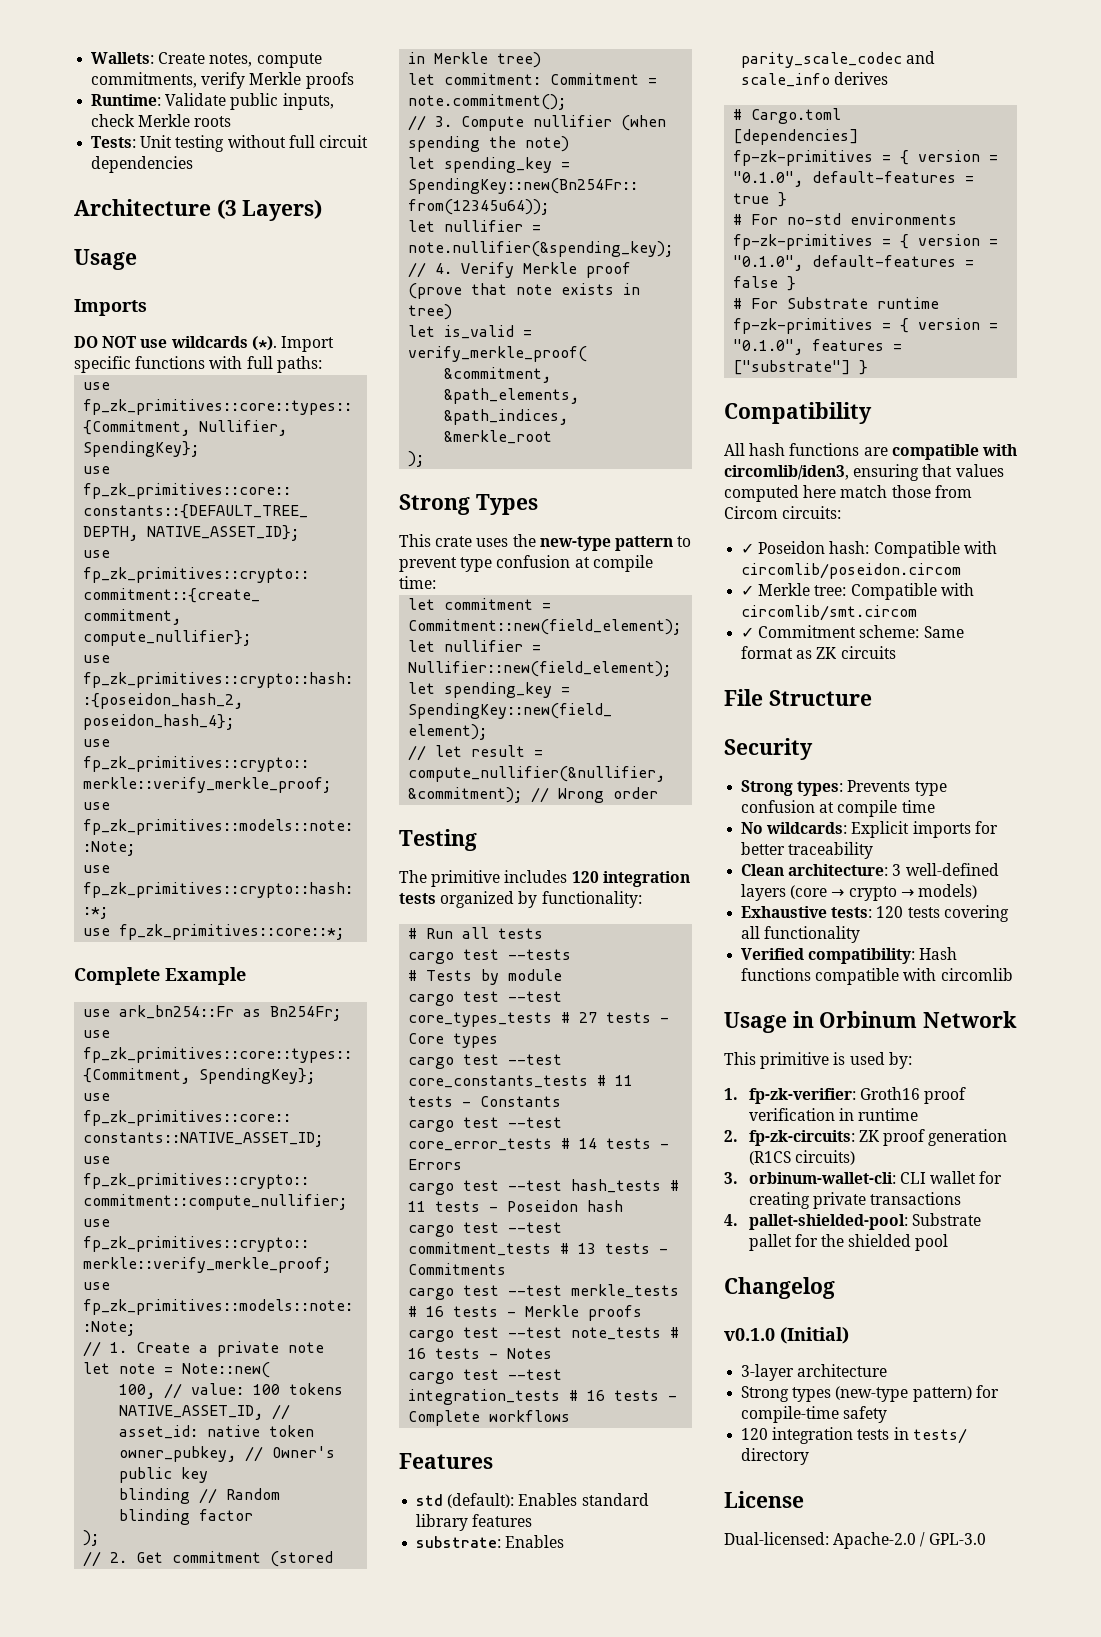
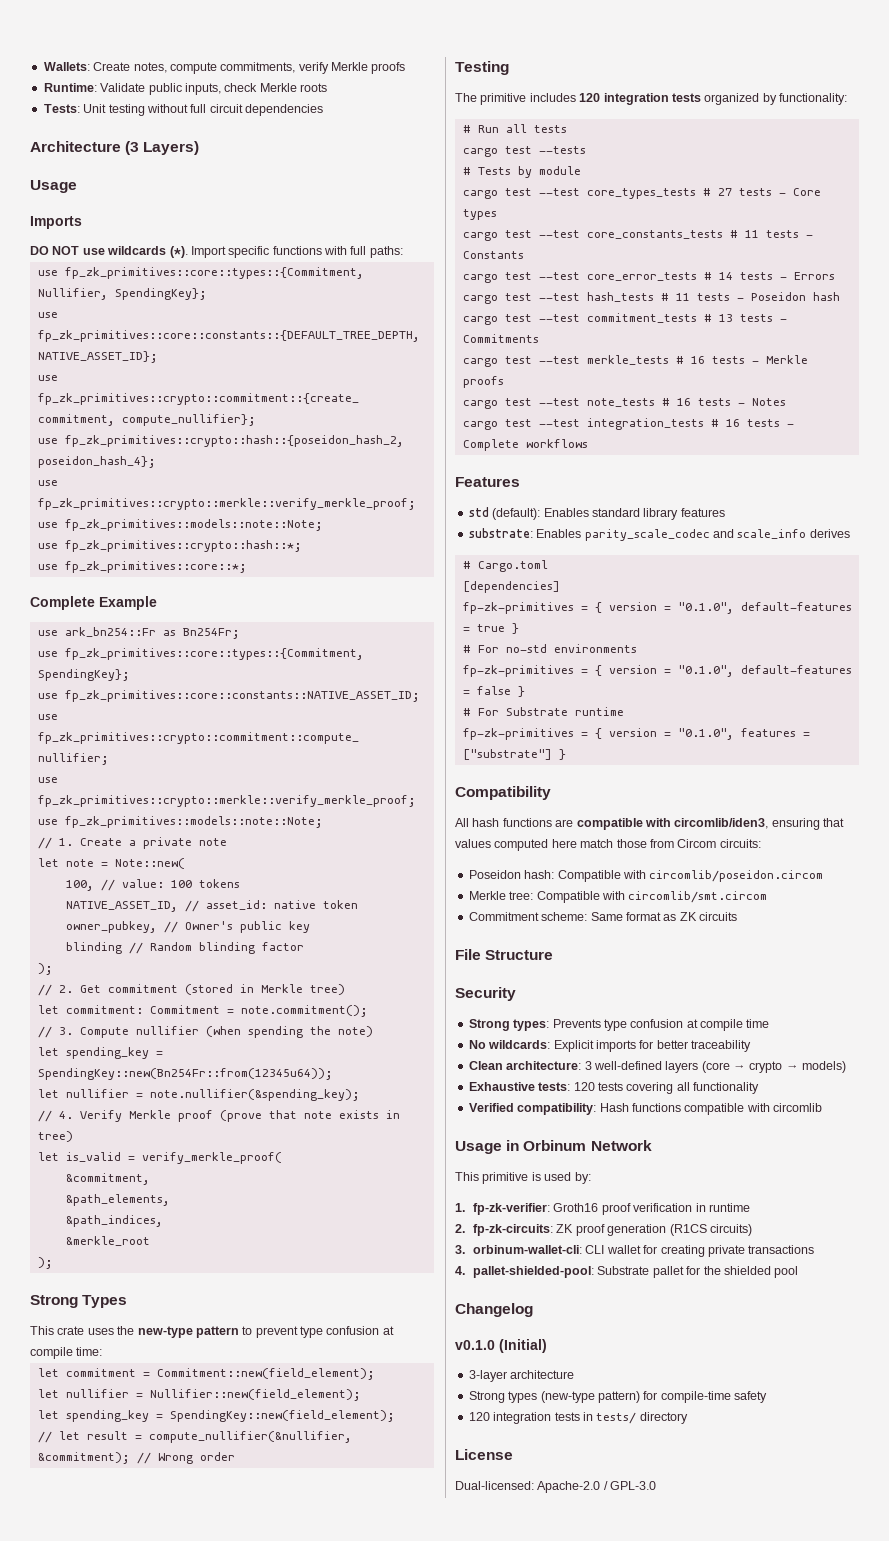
- ✓ Poseidon hash: Compatible with circomlib/poseidon.circom
+ Poseidon hash: Compatible with circomlib/poseidon.circom
- ✓ Merkle tree: Compatible with circomlib/smt.circom
+ Merkle tree: Compatible with circomlib/smt.circom
- ✓ Commitment scheme: Same format as ZK circuits
+ Commitment scheme: Same format as ZK circuits

